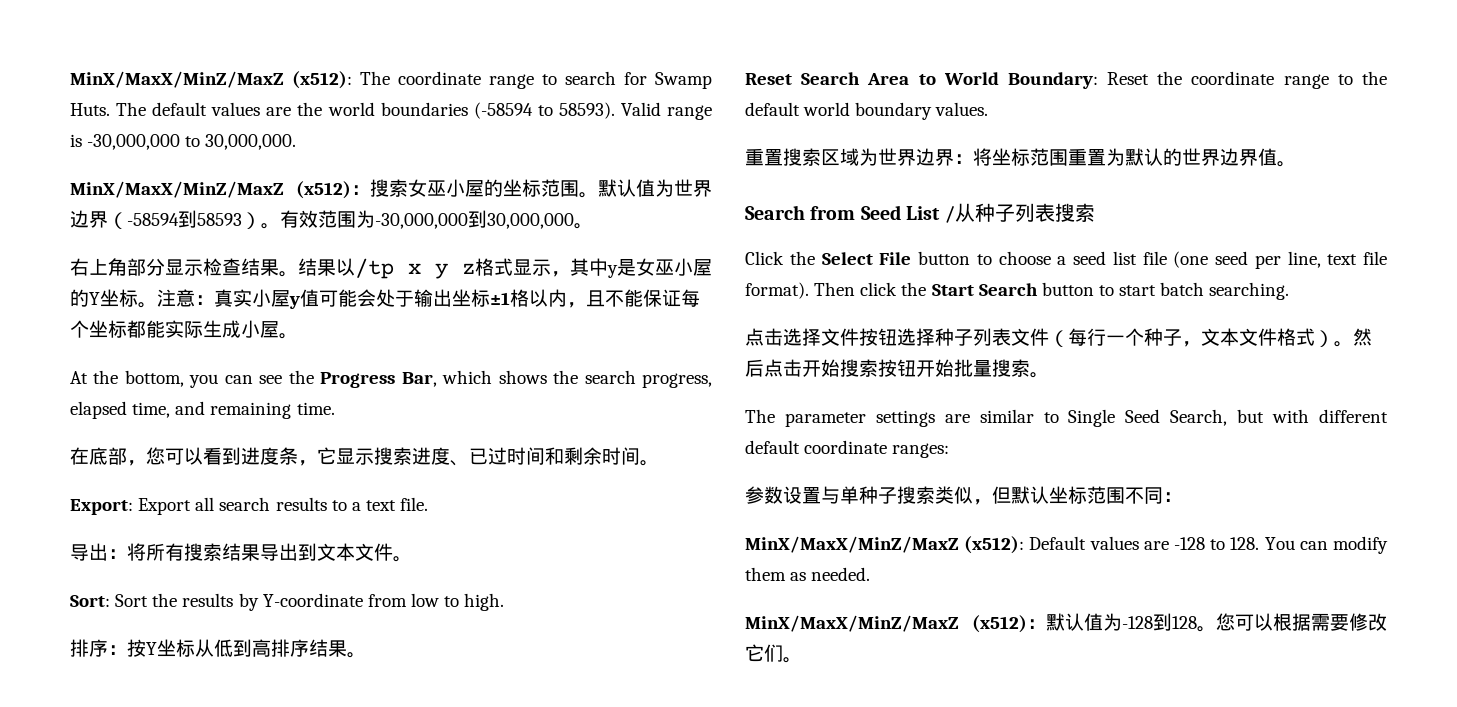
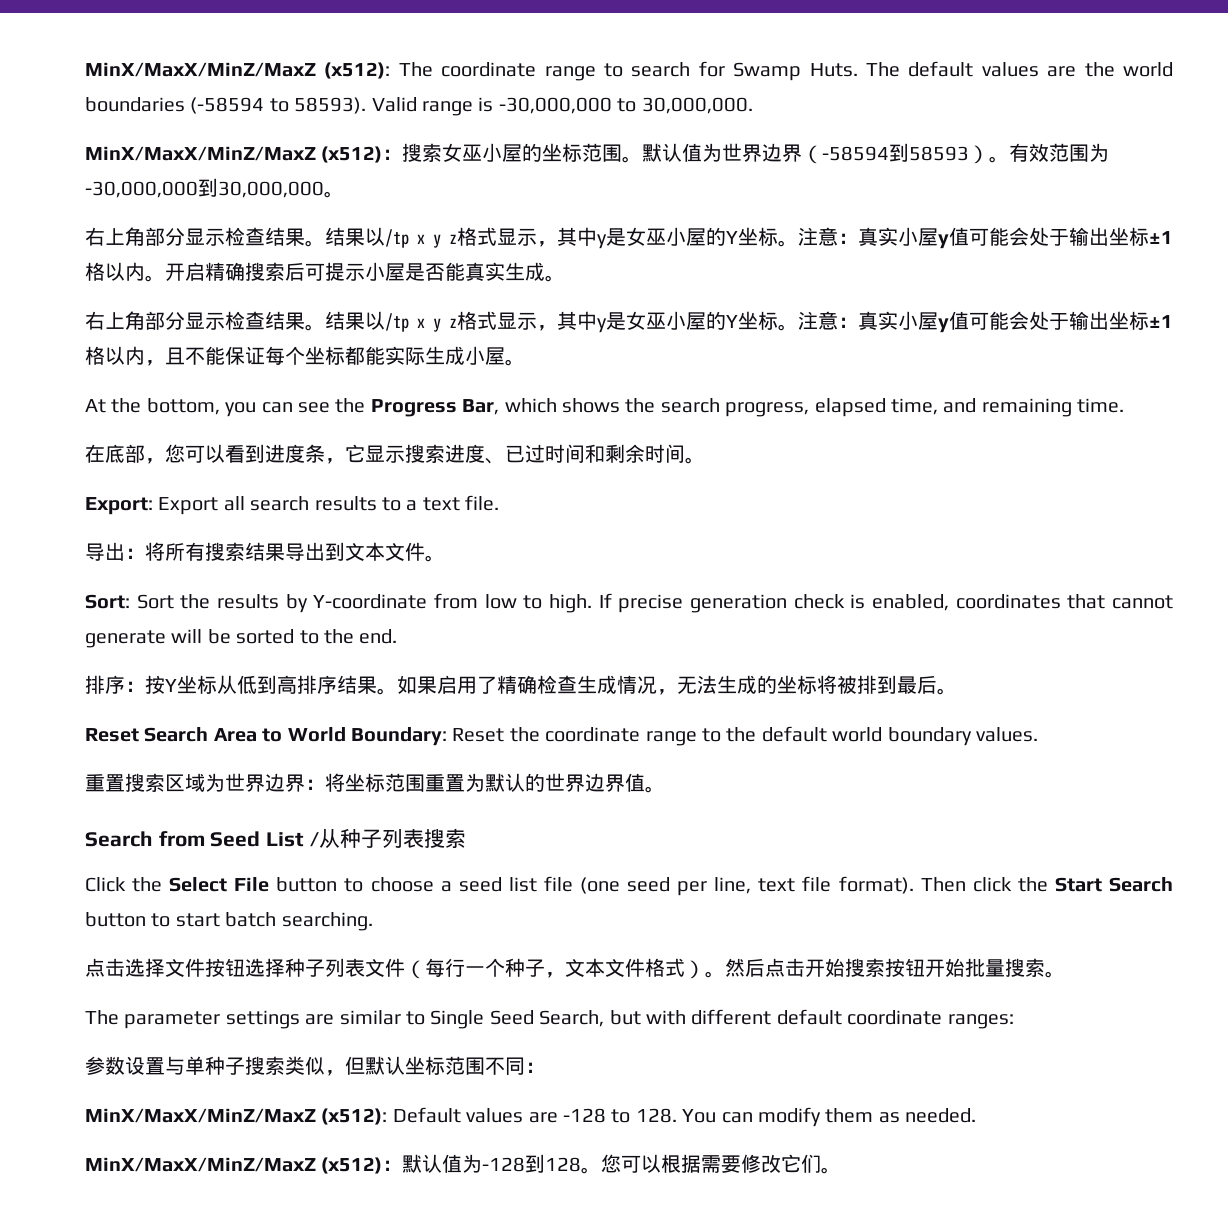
+ 右上角部分显示检查结果。结果以/tp x y z格式显示，其中y是女巫小屋的Y坐标。注意：真实小屋y值可能会处于输出坐标±1格以内。开启精确搜索后可提示小屋是否能真实生成。
+ If precise generation check is enabled, coordinates that cannot generate will be sorted to the end.
+ 如果启用了精确检查生成情况，无法生成的坐标将被排到最后。

